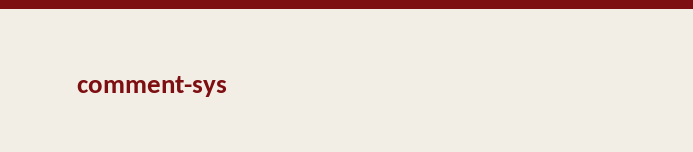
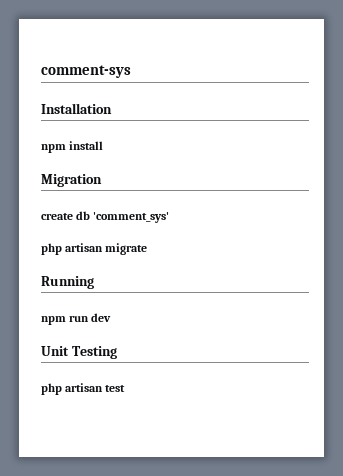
+ Installation
+ npm install
+ Migration
+ create db 'comment_sys'
+ php artisan migrate
+ Running
+ npm run dev
+ Unit Testing
+ php artisan test

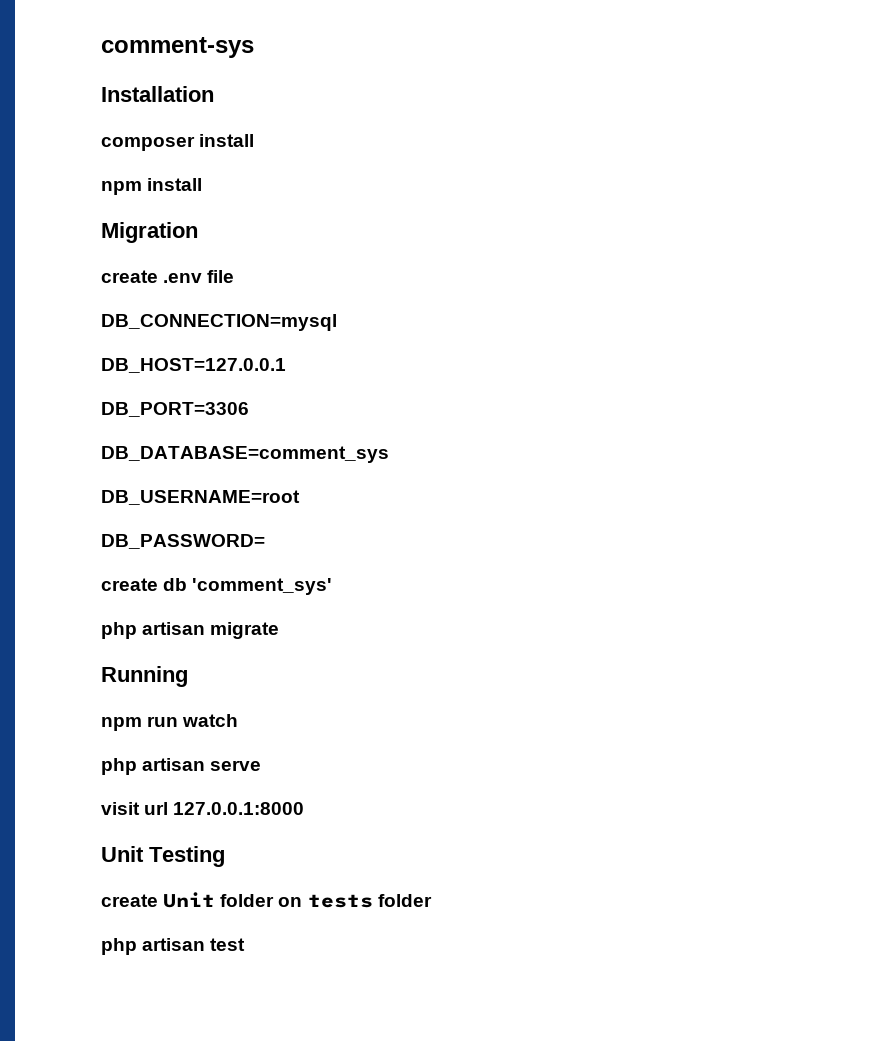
+ composer install
+ create .env file
+ DB_CONNECTION=mysql
+ DB_HOST=127.0.0.1
+ DB_PORT=3306
+ DB_DATABASE=comment_sys
+ DB_USERNAME=root
+ DB_PASSWORD=
- npm run dev
+ npm run watch
+ php artisan serve
+ visit url 127.0.0.1:8000
  Unit Testing
+ create Unit folder on tests folder

